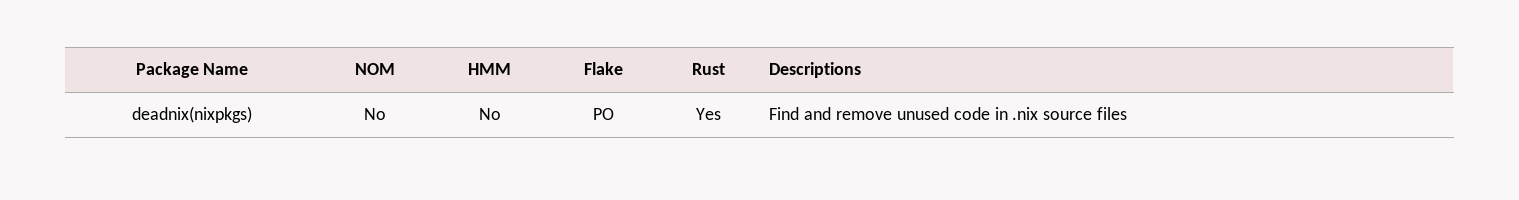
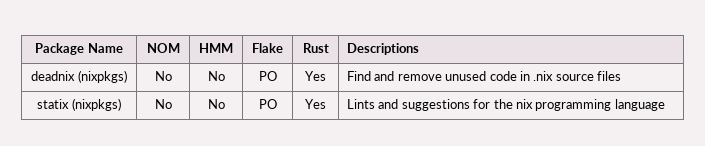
- deadnix(nixpkgs) | No | No | PO | Yes | Find and remove unused code in .nix source files
+ deadnix (nixpkgs) | No | No | PO | Yes | Find and remove unused code in .nix source files
+ statix (nixpkgs) | No | No | PO | Yes | Lints and suggestions for the nix programming language

